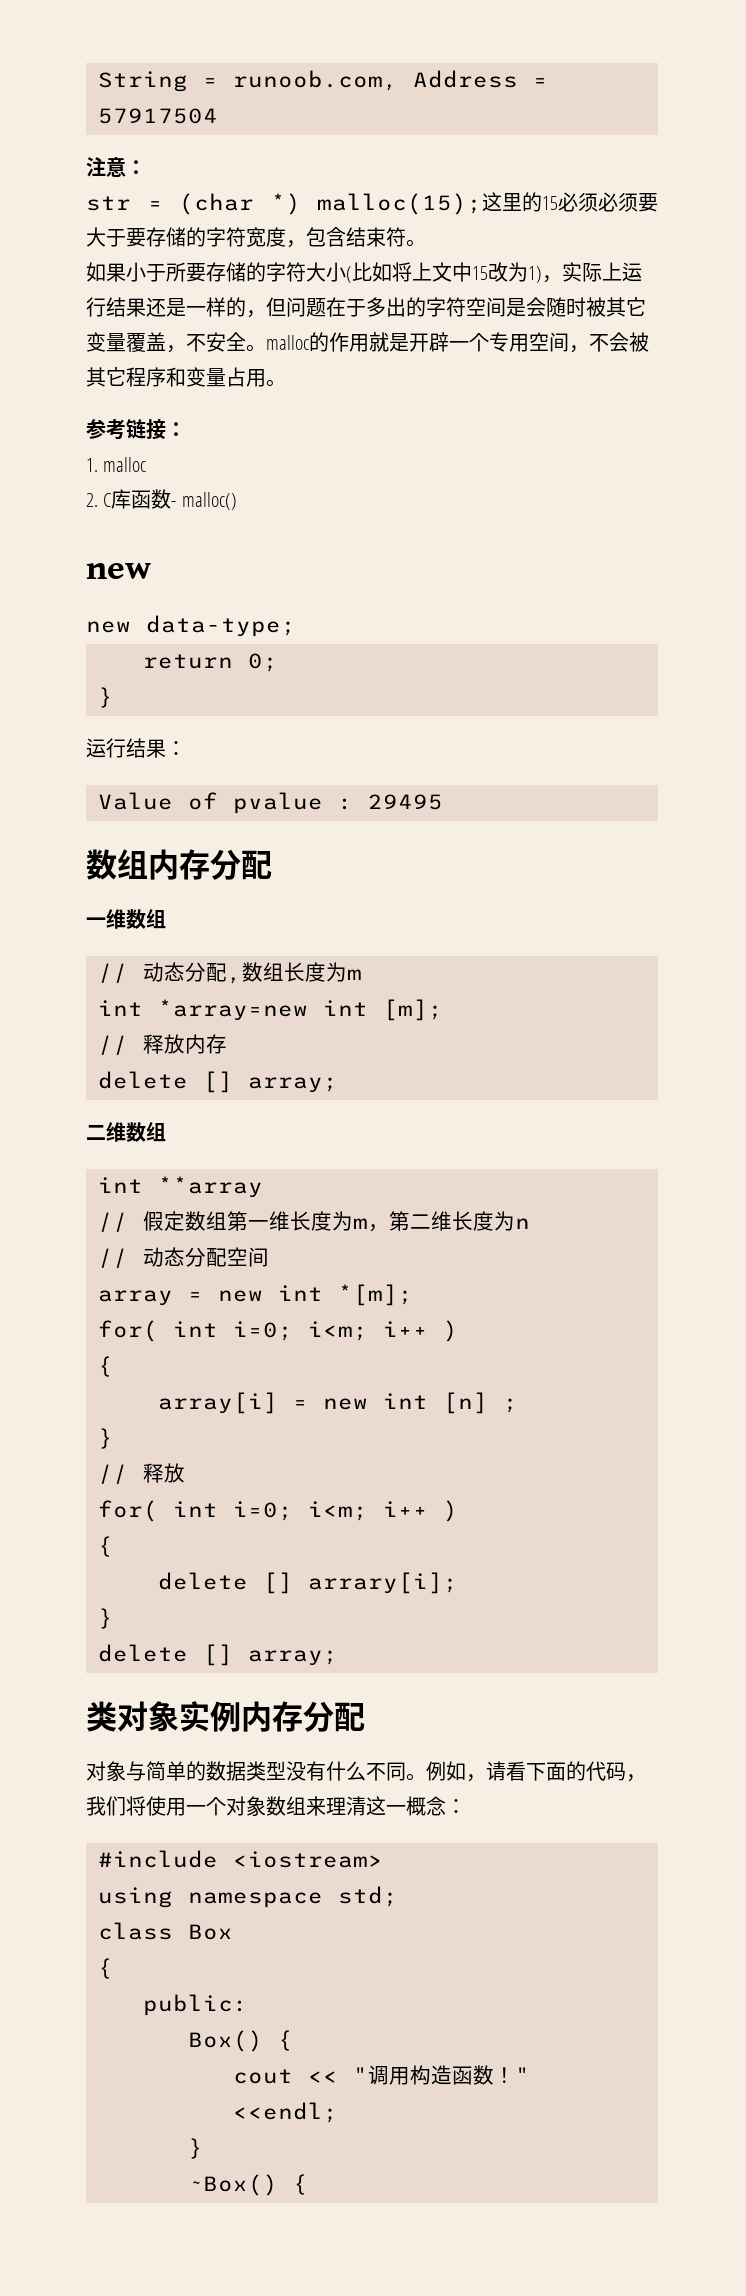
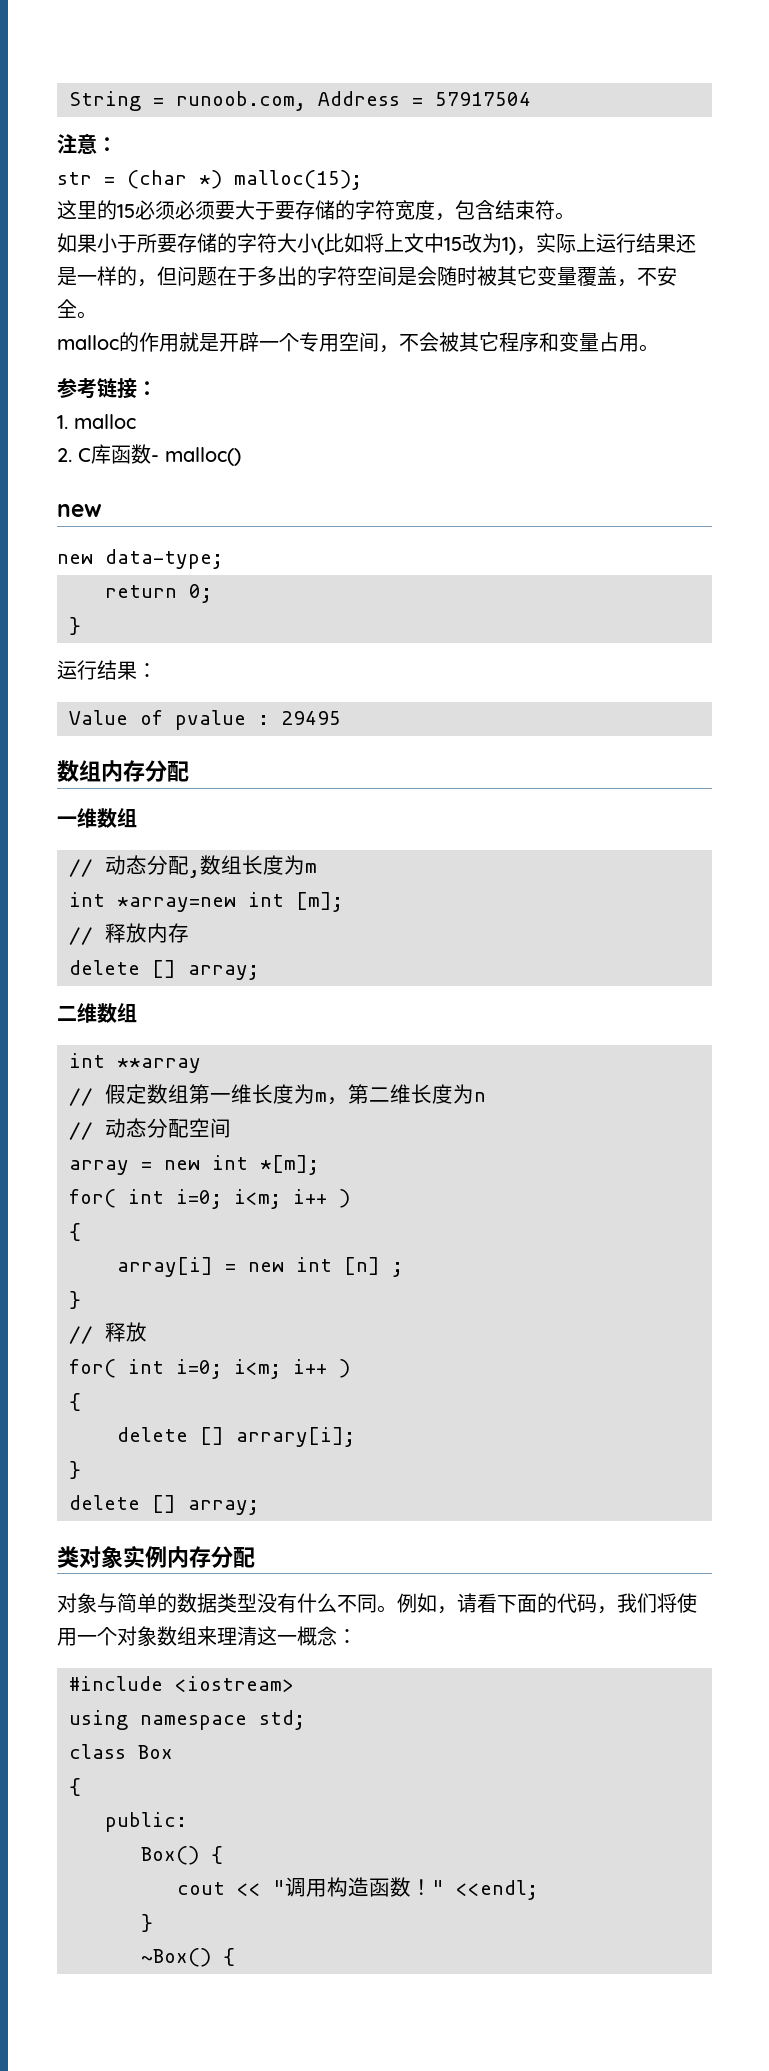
- str = (char *) malloc(15);这里的15必须必须要大于要存储的字符宽度，包含结束符。
+ str = (char *) malloc(15);
+ 这里的15必须必须要大于要存储的字符宽度，包含结束符。
- 如果小于所要存储的字符大小(比如将上文中15改为1)，实际上运行结果还是一样的，但问题在于多出的字符空间是会随时被其它变量覆盖，不安全。malloc的作用就是开辟一个专用空间，不会被其它程序和变量占用。
+ 如果小于所要存储的字符大小(比如将上文中15改为1)，实际上运行结果还是一样的，但问题在于多出的字符空间是会随时被其它变量覆盖，不安全。
+ malloc的作用就是开辟一个专用空间，不会被其它程序和变量占用。

